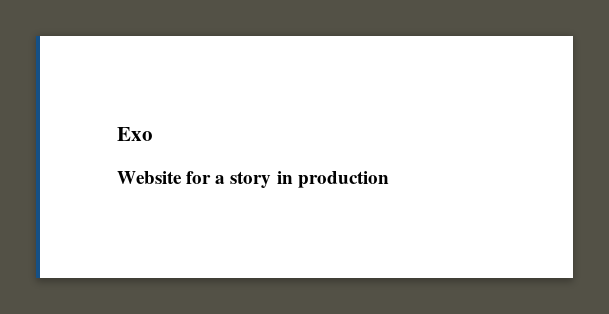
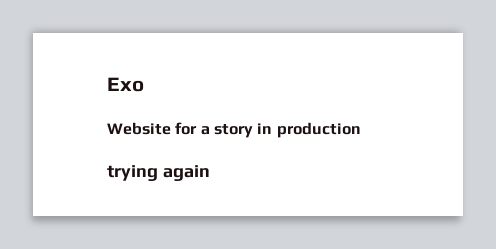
+ trying again

